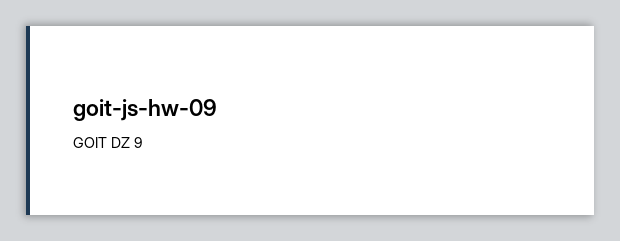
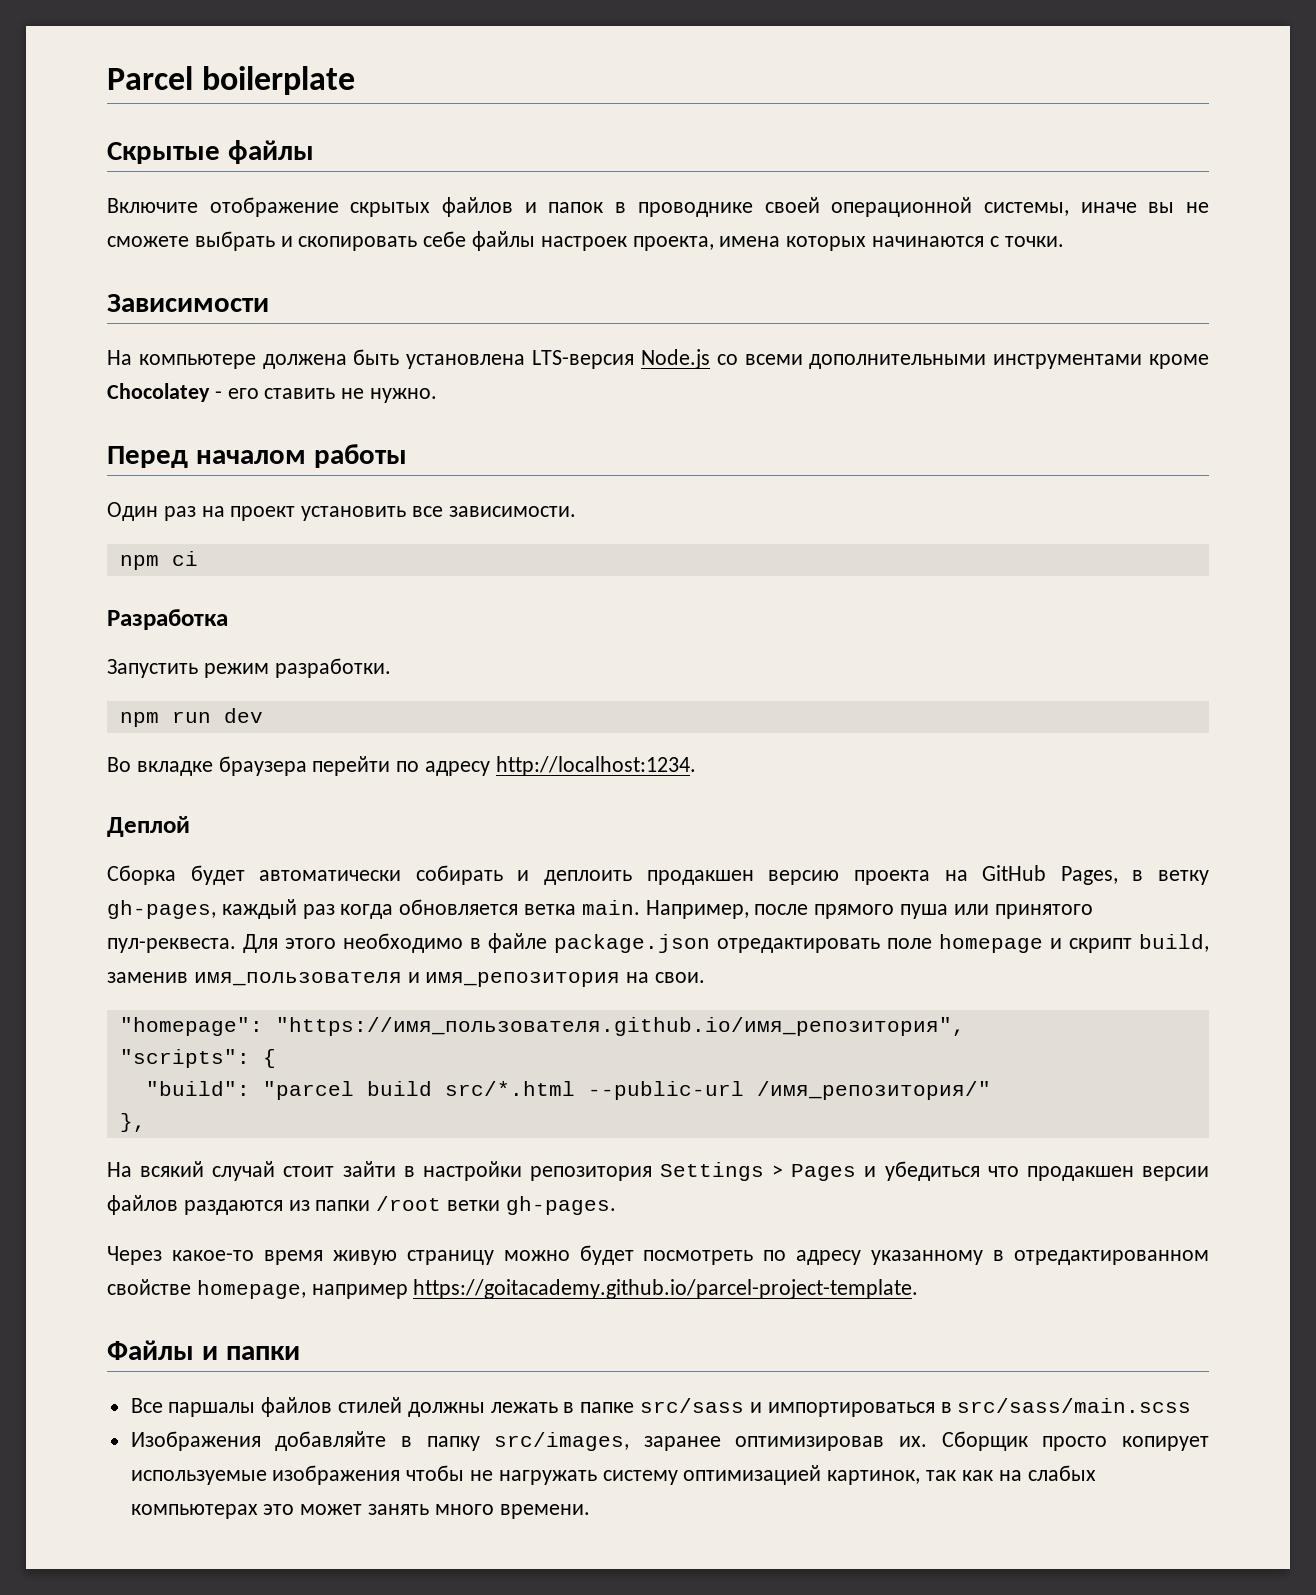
- goit-js-hw-09
- GOIT DZ 9
+ Parcel boilerplate
+ Скрытые файлы
+ Включите отображение скрытых файлов и папок в проводнике своей операционной системы, иначе вы не сможете выбрать и скопировать себе файлы настроек проекта, имена которых начинаются с точки.
+ Зависимости
+ На компьютере должена быть установлена LTS-версия Node.js со всеми дополнительными инструментами кроме Chocolatey - его ставить не нужно.
+ Перед началом работы
+ Один раз на проект установить все зависимости.
+ npm ci
+ Разработка
+ Запустить режим разработки.
+ npm run dev
+ Во вкладке браузера перейти по адресу http://localhost:1234.
+ Деплой
+ Сборка будет автоматически собирать и деплоить продакшен версию проекта на GitHub Pages, в ветку gh-pages, каждый раз когда обновляется ветка main. Например, после прямого пуша или принятого пул-реквеста. Для этого необходимо в файле package.json отредактировать поле homepage и скрипт build, заменив имя_пользователя и имя_репозитория на свои.
+ "homepage": "https://имя_пользователя.github.io/имя_репозитория",
+ "scripts": {
+ "build": "parcel build src/*.html --public-url /имя_репозитория/"
+ },
+ На всякий случай стоит зайти в настройки репозитория Settings > Pages и убедиться что продакшен версии файлов раздаются из папки /root ветки gh-pages.
+ Через какое-то время живую страницу можно будет посмотреть по адресу указанному в отредактированном свойстве homepage, например https://goitacademy.github.io/parcel-project-template.
+ Файлы и папки
+ Все паршалы файлов стилей должны лежать в папке src/sass и импортироваться в src/sass/main.scss
+ Изображения добавляйте в папку src/images, заранее оптимизировав их. Сборщик просто копирует используемые изображения чтобы не нагружать систему оптимизацией картинок, так как на слабых компьютерах это может занять много времени.

